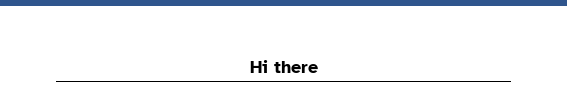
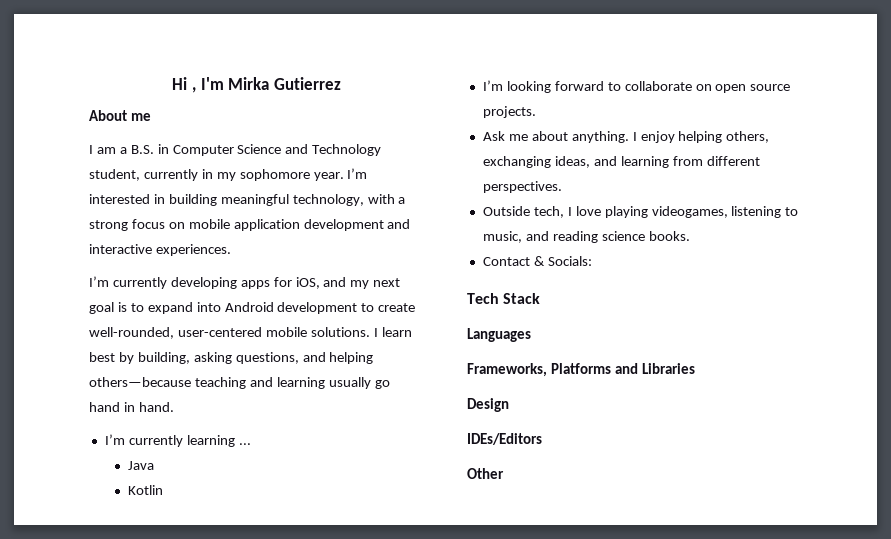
- Hi there
+ Hi , I'm Mirka Gutierrez
+ About me
+ I am a B.S. in Computer Science and Technology student, currently in my sophomore year. I’m interested in building meaningful technology, with a strong focus on mobile application development and interactive experiences.
+ I’m currently developing apps for iOS, and my next goal is to expand into Android development to create well-rounded, user-centered mobile solutions. I learn best by building, asking questions, and helping others—because teaching and learning usually go hand in hand.
+ I’m currently learning ...
+ Java
+ Kotlin
+ I’m looking forward to collaborate on open source projects.
+ Ask me about anything. I enjoy helping others, exchanging ideas, and learning from different perspectives.
+ Outside tech, I love playing videogames, listening to music, and reading science books.
+ Contact & Socials:
+ Tech Stack
+ Languages
+ Frameworks, Platforms and Libraries
+ Design
+ IDEs/Editors
+ Other

